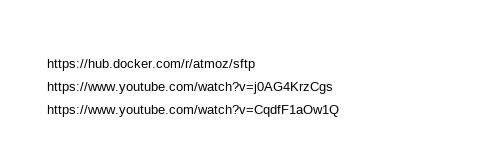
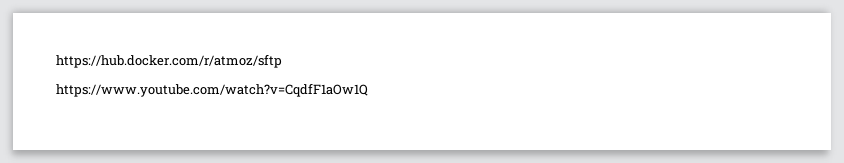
- https://www.youtube.com/watch?v=j0AG4KrzCgs

